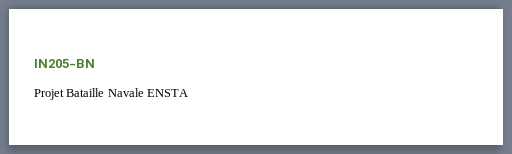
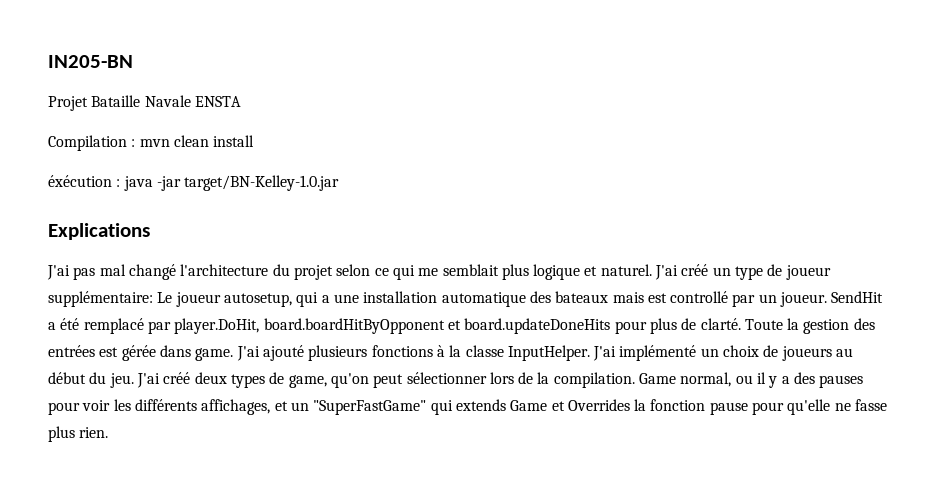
+ Compilation : mvn clean install
+ éxécution : java -jar target/BN-Kelley-1.0.jar
+ Explications
+ J'ai pas mal changé l'architecture du projet selon ce qui me semblait plus logique et naturel. J'ai créé un type de joueur supplémentaire: Le joueur autosetup, qui a une installation automatique des bateaux mais est controllé par un joueur. SendHit a été remplacé par player.DoHit, board.boardHitByOpponent et board.updateDoneHits pour plus de clarté. Toute la gestion des entrées est gérée dans game. J'ai ajouté plusieurs fonctions à la classe InputHelper. J'ai implémenté un choix de joueurs au début du jeu. J'ai créé deux types de game, qu'on peut sélectionner lors de la compilation. Game normal, ou il y a des pauses pour voir les différents affichages, et un "SuperFastGame" qui extends Game et Overrides la fonction pause pour qu'elle ne fasse plus rien.

